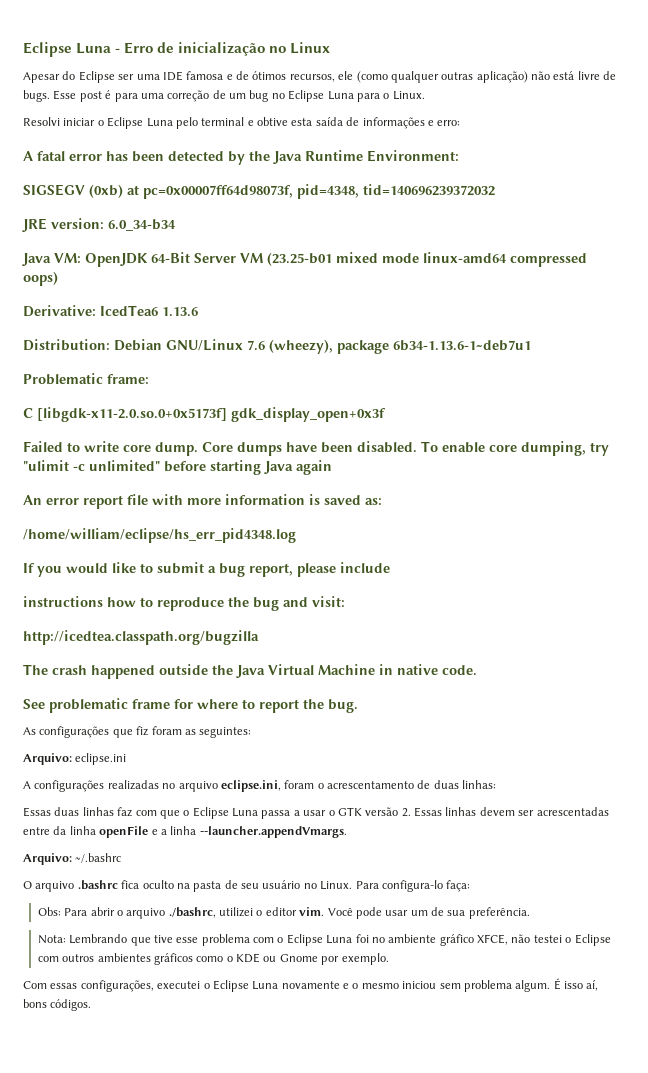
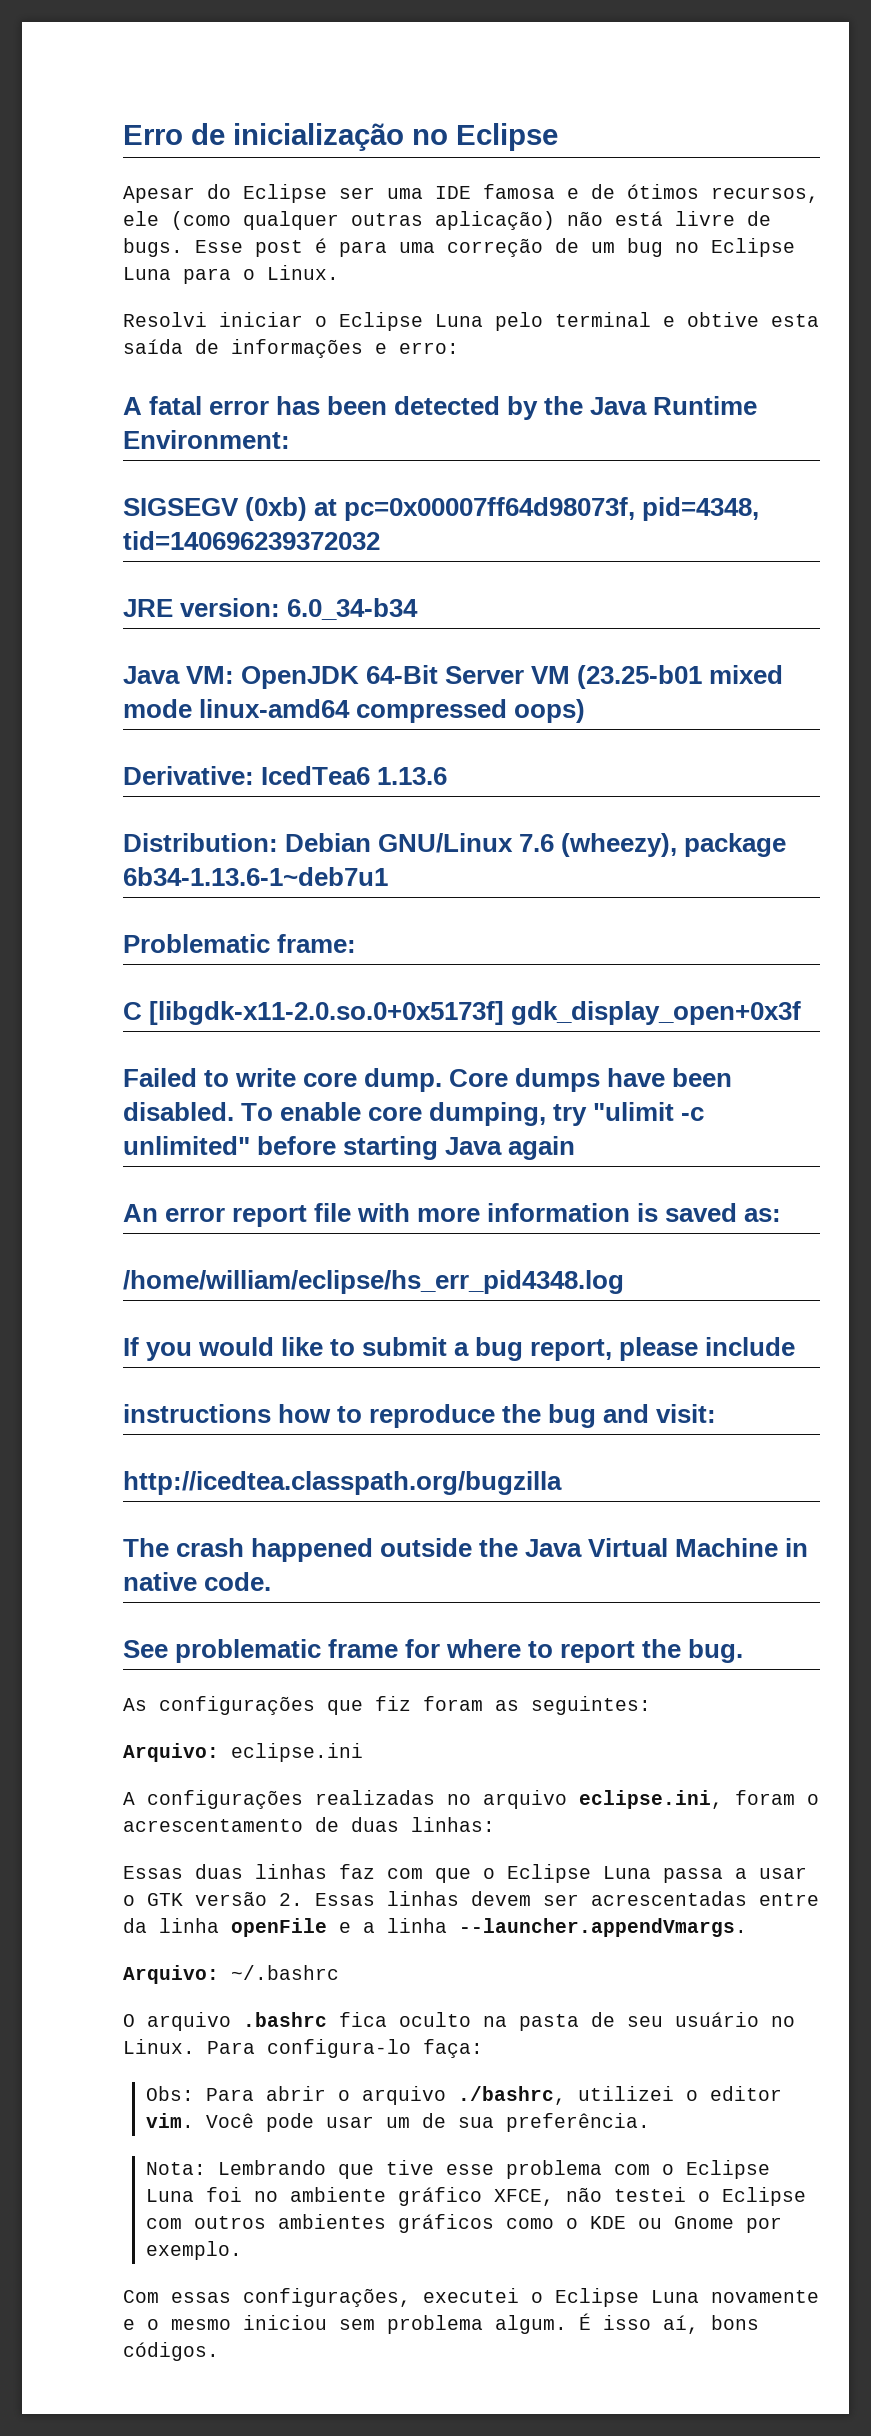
- Eclipse Luna - Erro de inicialização no Linux
+ Erro de inicialização no Eclipse

